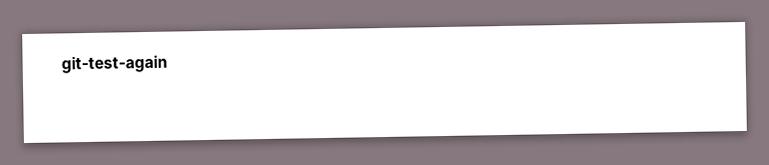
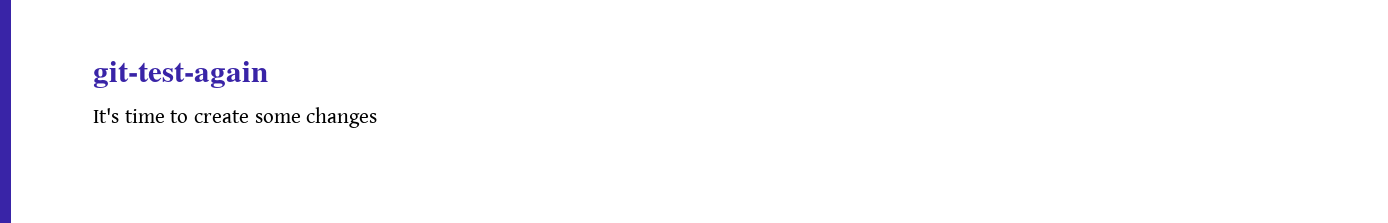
+ It's time to create some changes

